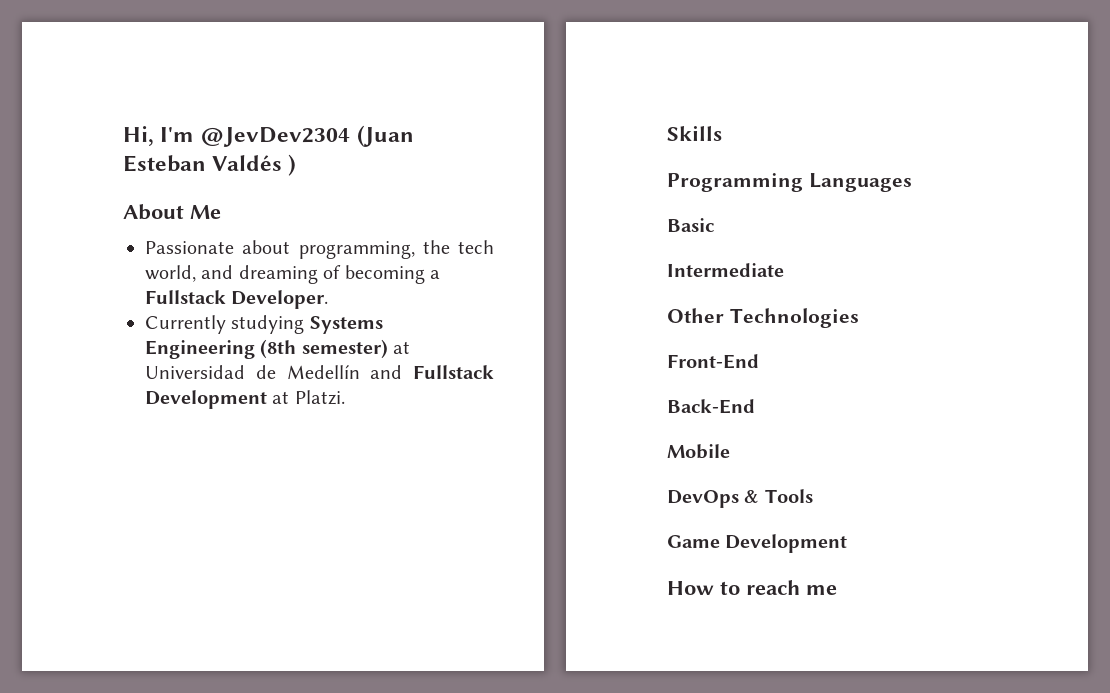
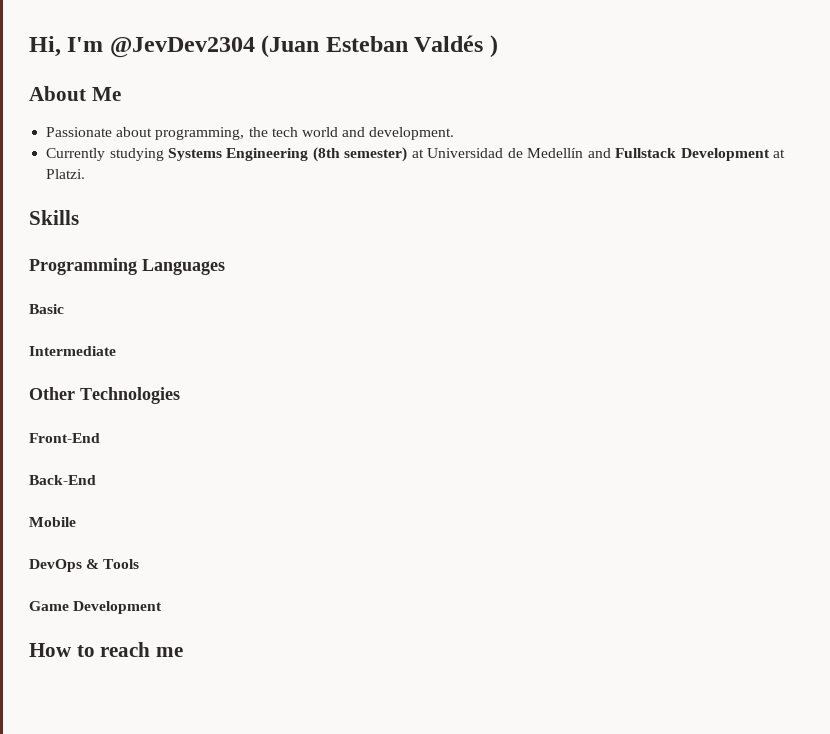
- Passionate about programming, the tech world, and dreaming of becoming a Fullstack Developer.
+ Passionate about programming, the tech world and development.

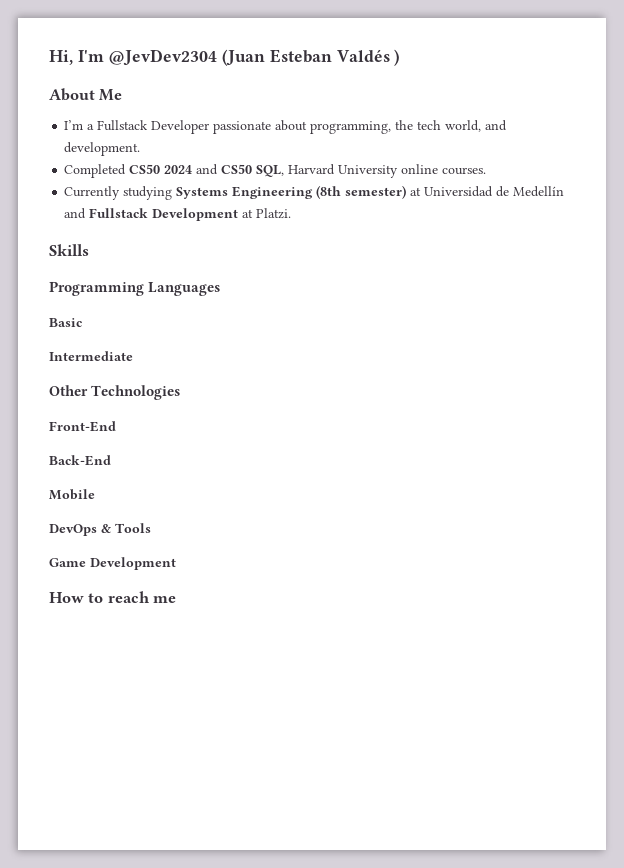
- Passionate about programming, the tech world and development.
+ I’m a Fullstack Developer passionate about programming, the tech world, and development.
+ Completed CS50 2024 and CS50 SQL, Harvard University online courses.

